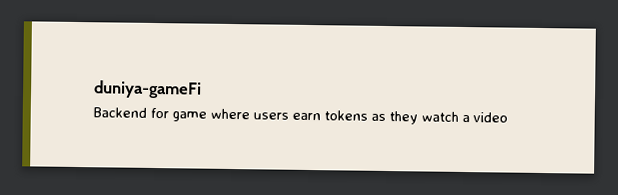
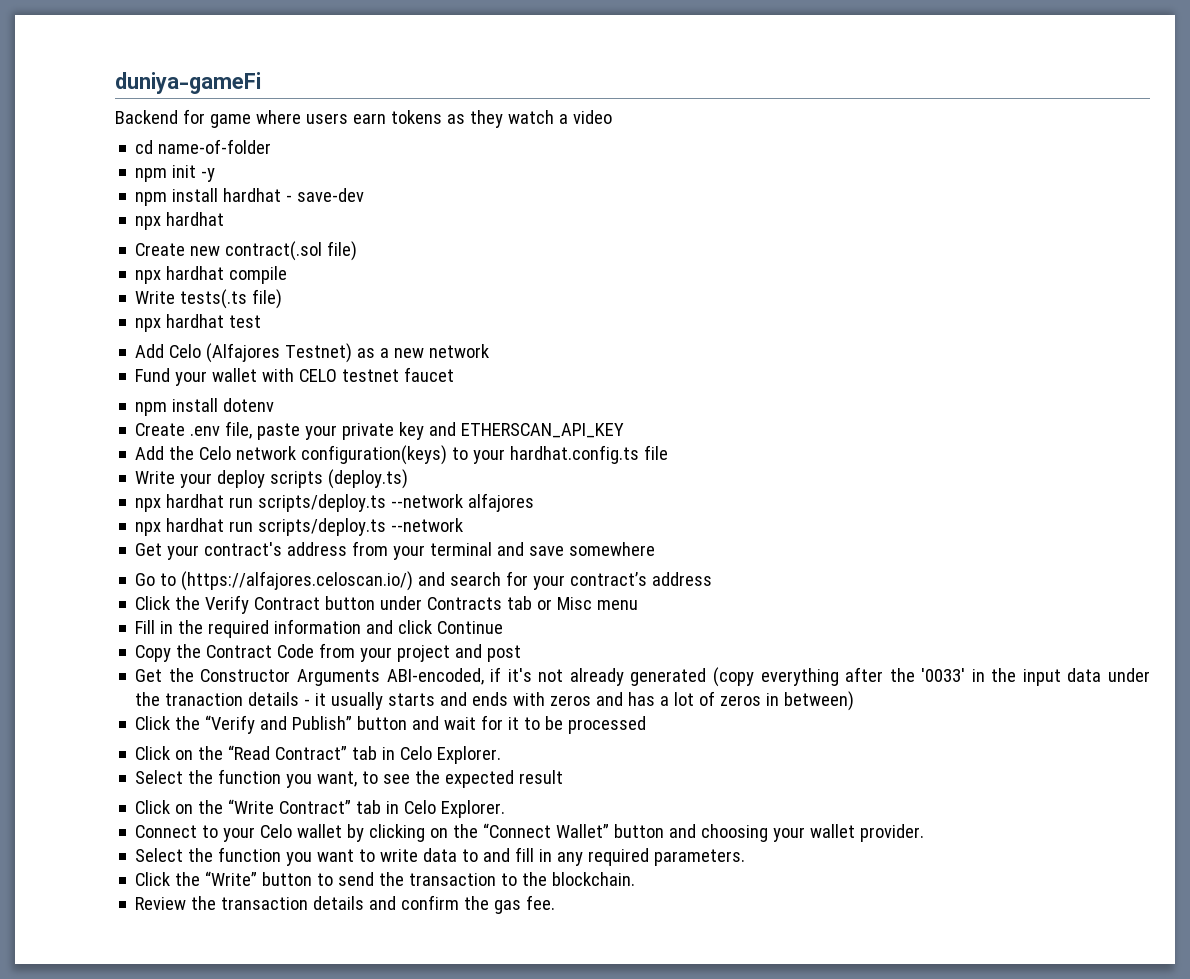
+ cd name-of-folder
+ npm init -y
+ npm install hardhat - save-dev
+ npx hardhat
+ Create new contract(.sol file)
+ npx hardhat compile
+ Write tests(.ts file)
+ npx hardhat test
+ Add Celo (Alfajores Testnet) as a new network
+ Fund your wallet with CELO testnet faucet
+ npm install dotenv
+ Create .env file, paste your private key and ETHERSCAN_API_KEY
+ Add the Celo network configuration(keys) to your hardhat.config.ts file
+ Write your deploy scripts (deploy.ts)
+ npx hardhat run scripts/deploy.ts --network alfajores
+ npx hardhat run scripts/deploy.ts --network
+ Get your contract's address from your terminal and save somewhere
+ Go to (https://alfajores.celoscan.io/) and search for your contract’s address
+ Click the Verify Contract button under Contracts tab or Misc menu
+ Fill in the required information and click Continue
+ Copy the Contract Code from your project and post
+ Get the Constructor Arguments ABI-encoded, if it's not already generated (copy everything after the '0033' in the input data under the tranaction details - it usually starts and ends with zeros and has a lot of zeros in between)
+ Click the “Verify and Publish” button and wait for it to be processed
+ Click on the “Read Contract” tab in Celo Explorer.
+ Select the function you want, to see the expected result
+ Click on the “Write Contract” tab in Celo Explorer.
+ Connect to your Celo wallet by clicking on the “Connect Wallet” button and choosing your wallet provider.
+ Select the function you want to write data to and fill in any required parameters.
+ Click the “Write” button to send the transaction to the blockchain.
+ Review the transaction details and confirm the gas fee.

